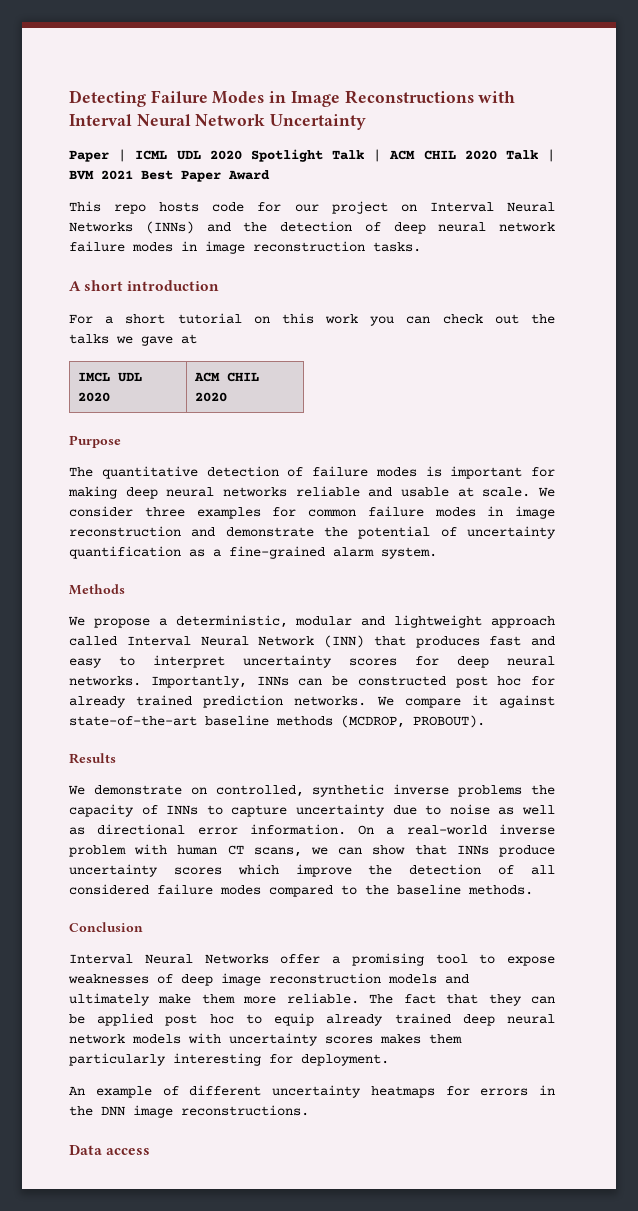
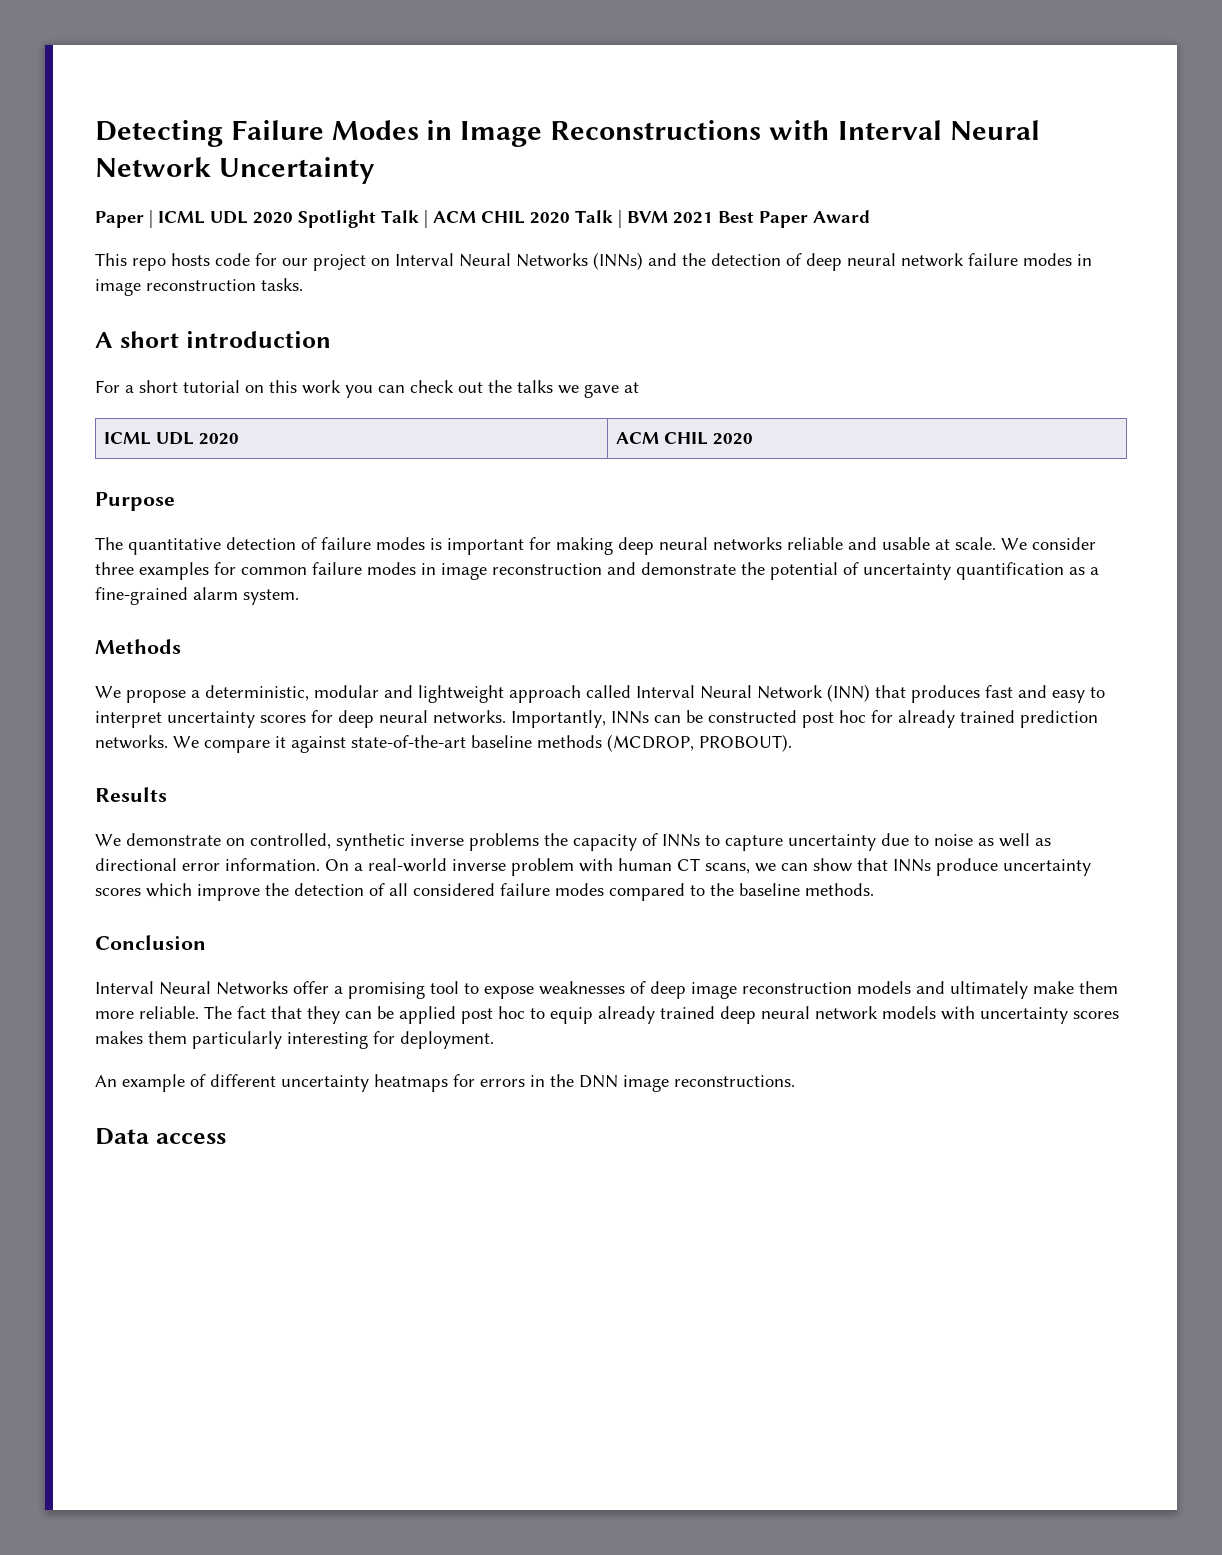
- IMCL UDL 2020 | ACM CHIL 2020
+ ICML UDL 2020 | ACM CHIL 2020

